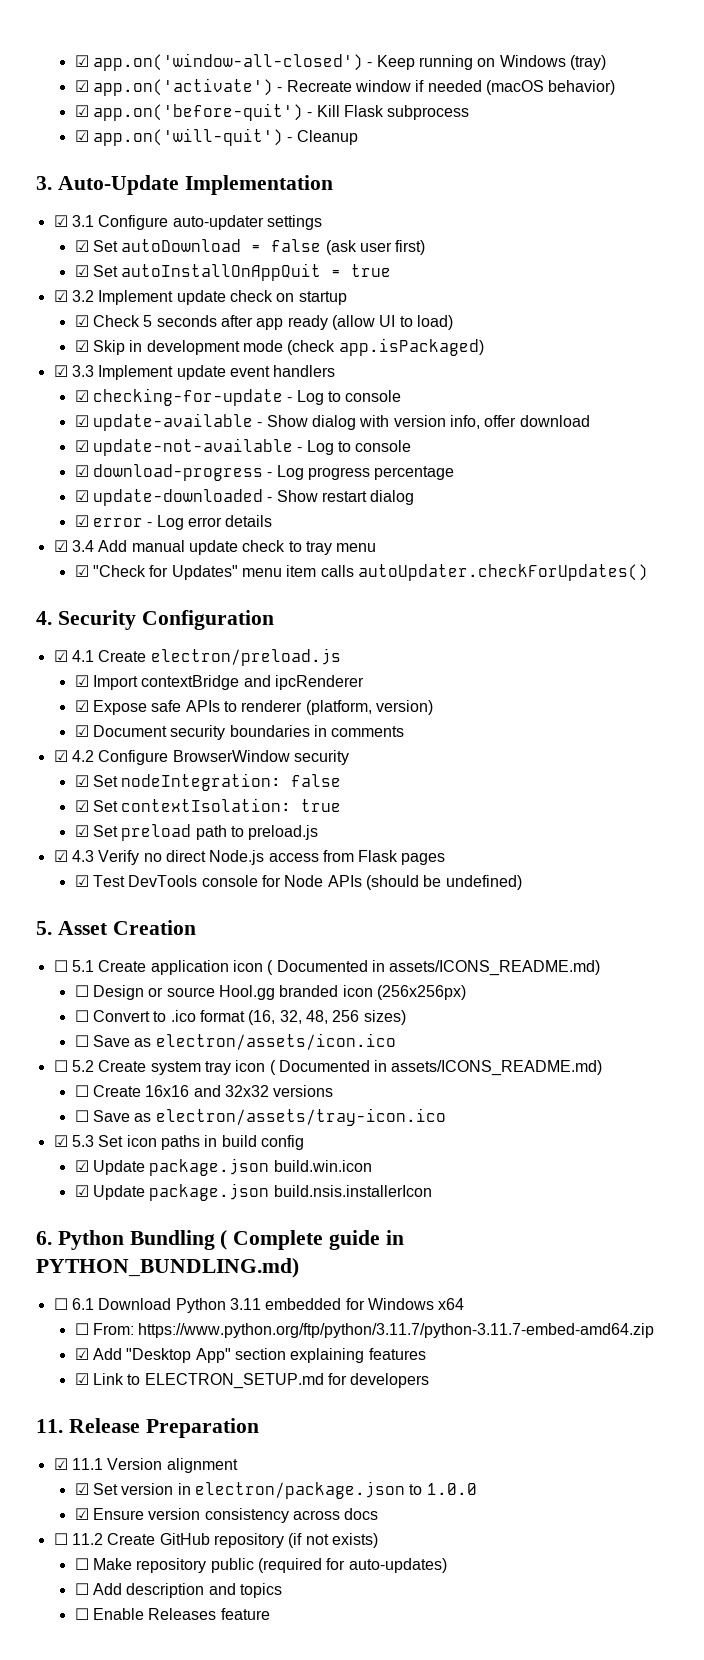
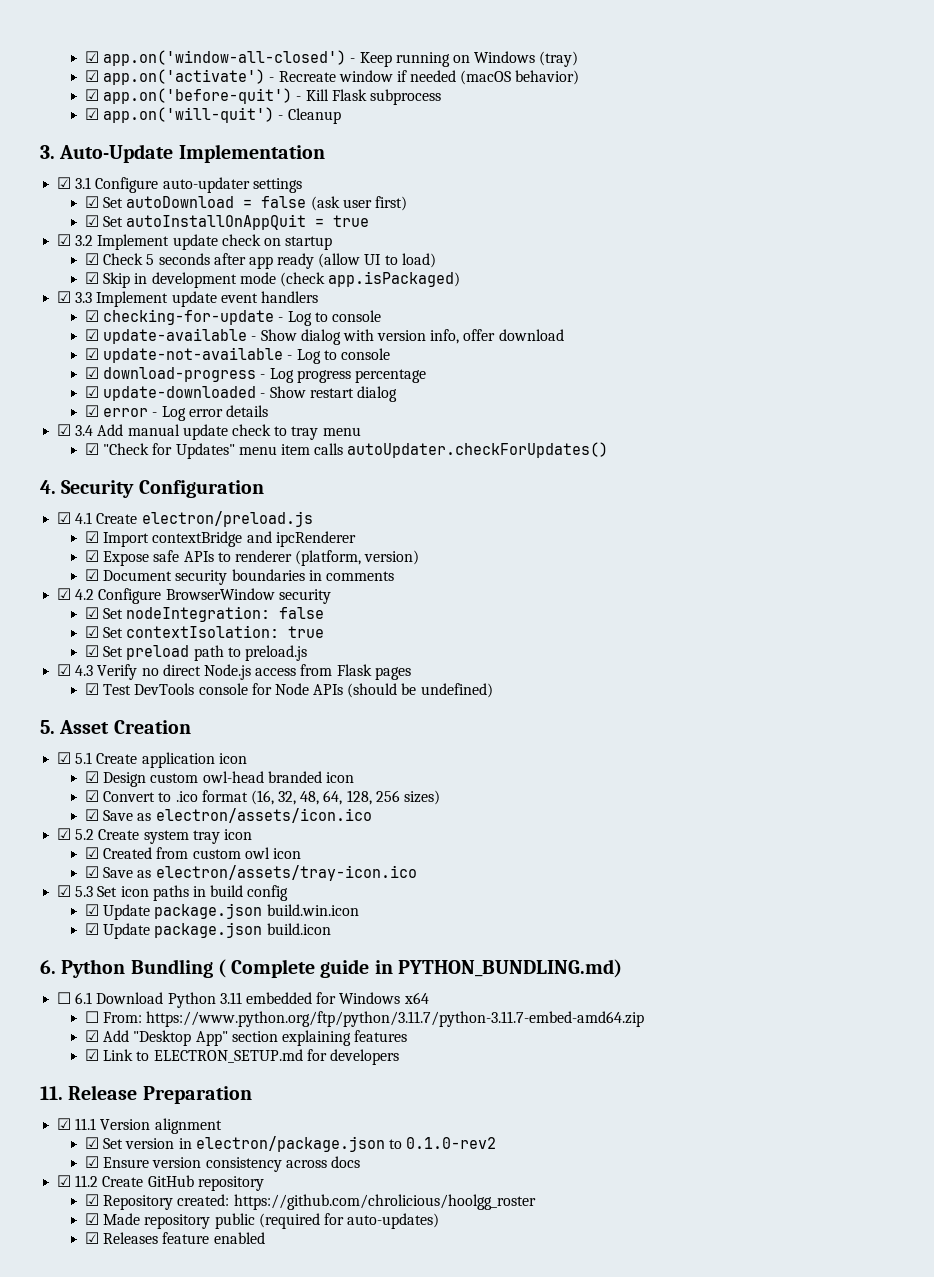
- ☐ 5.1 Create application icon ( Documented in assets/ICONS_README.md)
- ☐ Design or source Hool.gg branded icon (256x256px)
- ☐ Convert to .ico format (16, 32, 48, 256 sizes)
+ ☑ 5.1 Create application icon
+ ☑ Design custom owl-head branded icon
+ ☑ Convert to .ico format (16, 32, 48, 64, 128, 256 sizes)
- ☐ Save as electron/assets/icon.ico
+ ☑ Save as electron/assets/icon.ico
- ☐ 5.2 Create system tray icon ( Documented in assets/ICONS_README.md)
- ☐ Create 16x16 and 32x32 versions
- ☐ Save as electron/assets/tray-icon.ico
+ ☑ 5.2 Create system tray icon
+ ☑ Created from custom owl icon
+ ☑ Save as electron/assets/tray-icon.ico
- ☑ Update package.json build.nsis.installerIcon
+ ☑ Update package.json build.icon
- ☑ Set version in electron/package.json to 1.0.0
+ ☑ Set version in electron/package.json to 0.1.0-rev2
- ☐ 11.2 Create GitHub repository (if not exists)
- ☐ Make repository public (required for auto-updates)
+ ☑ 11.2 Create GitHub repository
+ ☑ Repository created: https://github.com/chrolicious/hoolgg_roster
+ ☑ Made repository public (required for auto-updates)
- ☐ Add description and topics
- ☐ Enable Releases feature
+ ☑ Releases feature enabled

